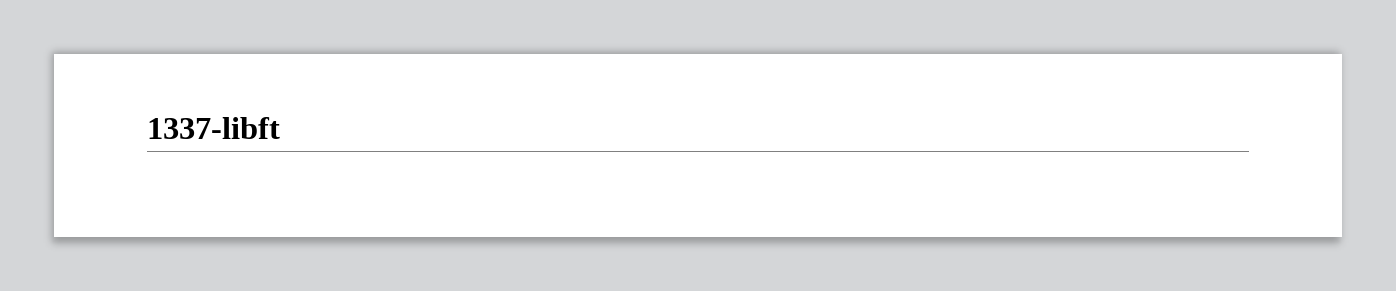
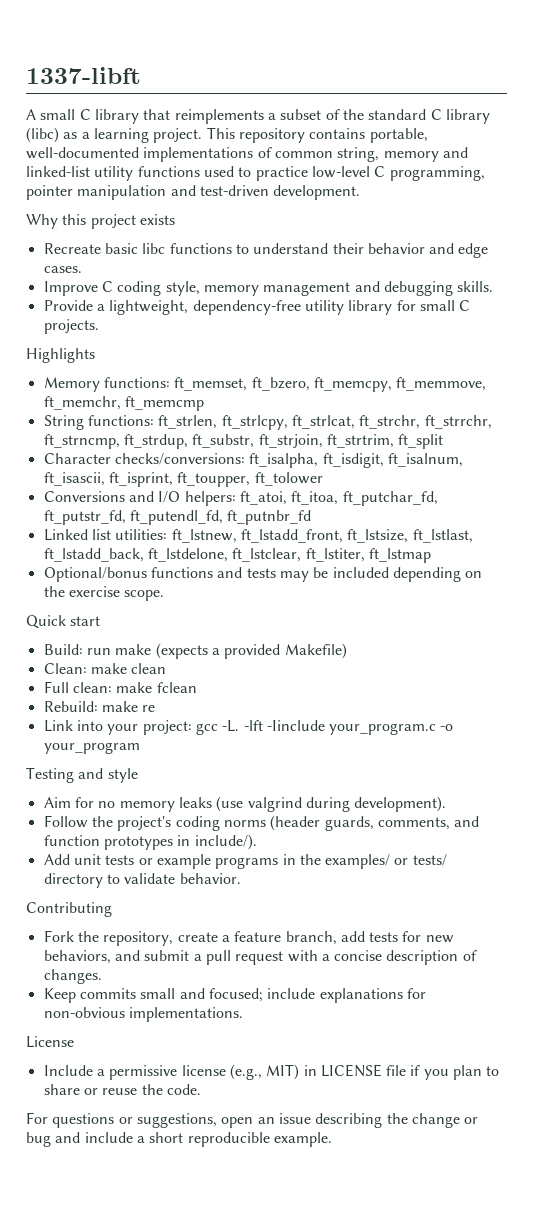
+ A small C library that reimplements a subset of the standard C library (libc) as a learning project. This repository contains portable, well-documented implementations of common string, memory and linked-list utility functions used to practice low-level C programming, pointer manipulation and test-driven development.
+ Why this project exists
+ Recreate basic libc functions to understand their behavior and edge cases.
+ Improve C coding style, memory management and debugging skills.
+ Provide a lightweight, dependency-free utility library for small C projects.
+ Highlights
+ Memory functions: ft_memset, ft_bzero, ft_memcpy, ft_memmove, ft_memchr, ft_memcmp
+ String functions: ft_strlen, ft_strlcpy, ft_strlcat, ft_strchr, ft_strrchr, ft_strncmp, ft_strdup, ft_substr, ft_strjoin, ft_strtrim, ft_split
+ Character checks/conversions: ft_isalpha, ft_isdigit, ft_isalnum, ft_isascii, ft_isprint, ft_toupper, ft_tolower
+ Conversions and I/O helpers: ft_atoi, ft_itoa, ft_putchar_fd, ft_putstr_fd, ft_putendl_fd, ft_putnbr_fd
+ Linked list utilities: ft_lstnew, ft_lstadd_front, ft_lstsize, ft_lstlast, ft_lstadd_back, ft_lstdelone, ft_lstclear, ft_lstiter, ft_lstmap
+ Optional/bonus functions and tests may be included depending on the exercise scope.
+ Quick start
+ Build: run make (expects a provided Makefile)
+ Clean: make clean
+ Full clean: make fclean
+ Rebuild: make re
+ Link into your project: gcc -L. -lft -Iinclude your_program.c -o your_program
+ Testing and style
+ Aim for no memory leaks (use valgrind during development).
+ Follow the project's coding norms (header guards, comments, and function prototypes in include/).
+ Add unit tests or example programs in the examples/ or tests/ directory to validate behavior.
+ Contributing
+ Fork the repository, create a feature branch, add tests for new behaviors, and submit a pull request with a concise description of changes.
+ Keep commits small and focused; include explanations for non-obvious implementations.
+ License
+ Include a permissive license (e.g., MIT) in LICENSE file if you plan to share or reuse the code.
+ For questions or suggestions, open an issue describing the change or bug and include a short reproducible example.

